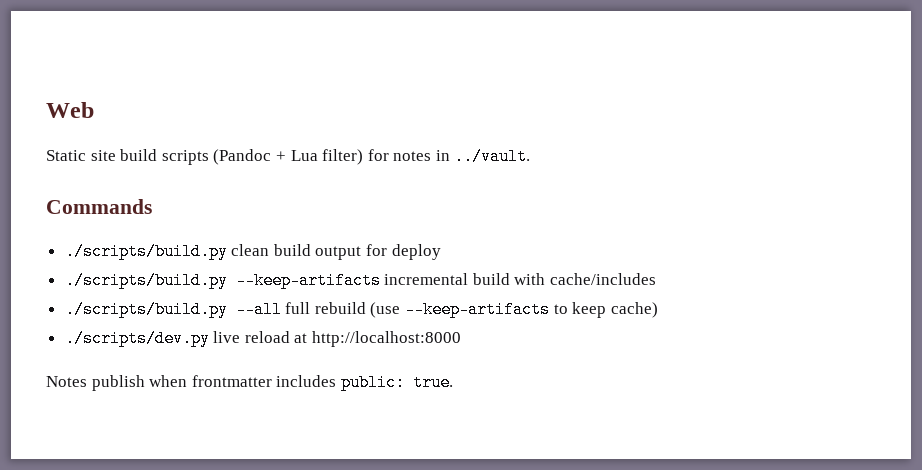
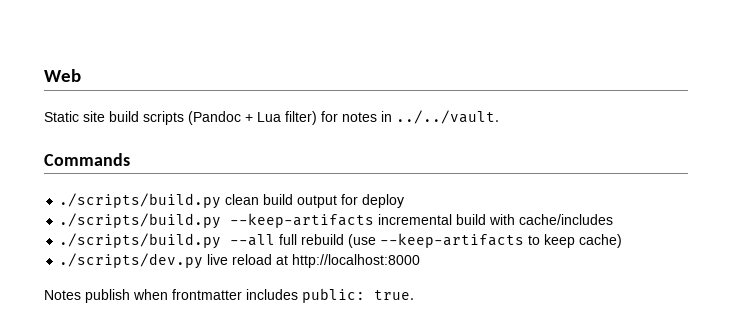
- Static site build scripts (Pandoc + Lua filter) for notes in ../vault.
+ Static site build scripts (Pandoc + Lua filter) for notes in ../../vault.

